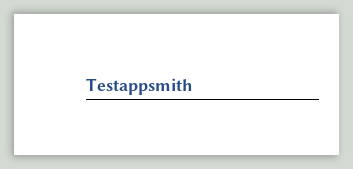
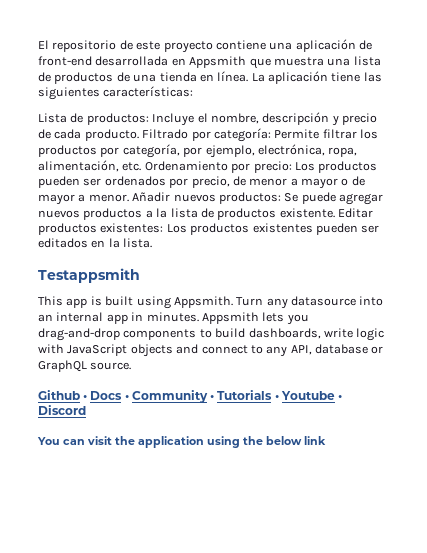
+ El repositorio de este proyecto contiene una aplicación de front-end desarrollada en Appsmith que muestra una lista de productos de una tienda en línea. La aplicación tiene las siguientes características:
+ Lista de productos: Incluye el nombre, descripción y precio de cada producto. Filtrado por categoría: Permite filtrar los productos por categoría, por ejemplo, electrónica, ropa, alimentación, etc. Ordenamiento por precio: Los productos pueden ser ordenados por precio, de menor a mayor o de mayor a menor. Añadir nuevos productos: Se puede agregar nuevos productos a la lista de productos existente. Editar productos existentes: Los productos existentes pueden ser editados en la lista.
  Testappsmith
+ This app is built using Appsmith. Turn any datasource into an internal app in minutes. Appsmith lets you drag-and-drop components to build dashboards, write logic with JavaScript objects and connect to any API, database or GraphQL source.
+ Github • Docs • Community • Tutorials • Youtube • Discord
+ You can visit the application using the below link

